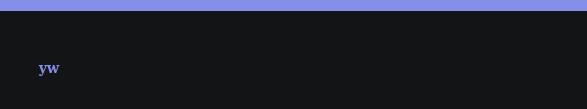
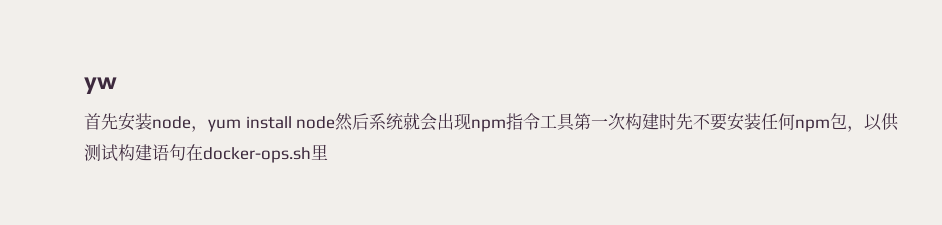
+ 首先安装node，yum install node然后系统就会出现npm指令工具第一次构建时先不要安装任何npm包，以供测试构建语句在docker-ops.sh里

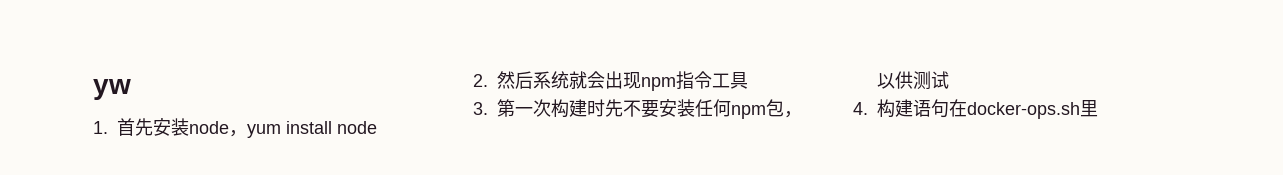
- 首先安装node，yum install node然后系统就会出现npm指令工具第一次构建时先不要安装任何npm包，以供测试构建语句在docker-ops.sh里
+ 1.首先安装node，yum install node
+ 2.然后系统就会出现npm指令工具
+ 3.第一次构建时先不要安装任何npm包，以供测试
+ 4.构建语句在docker-ops.sh里

